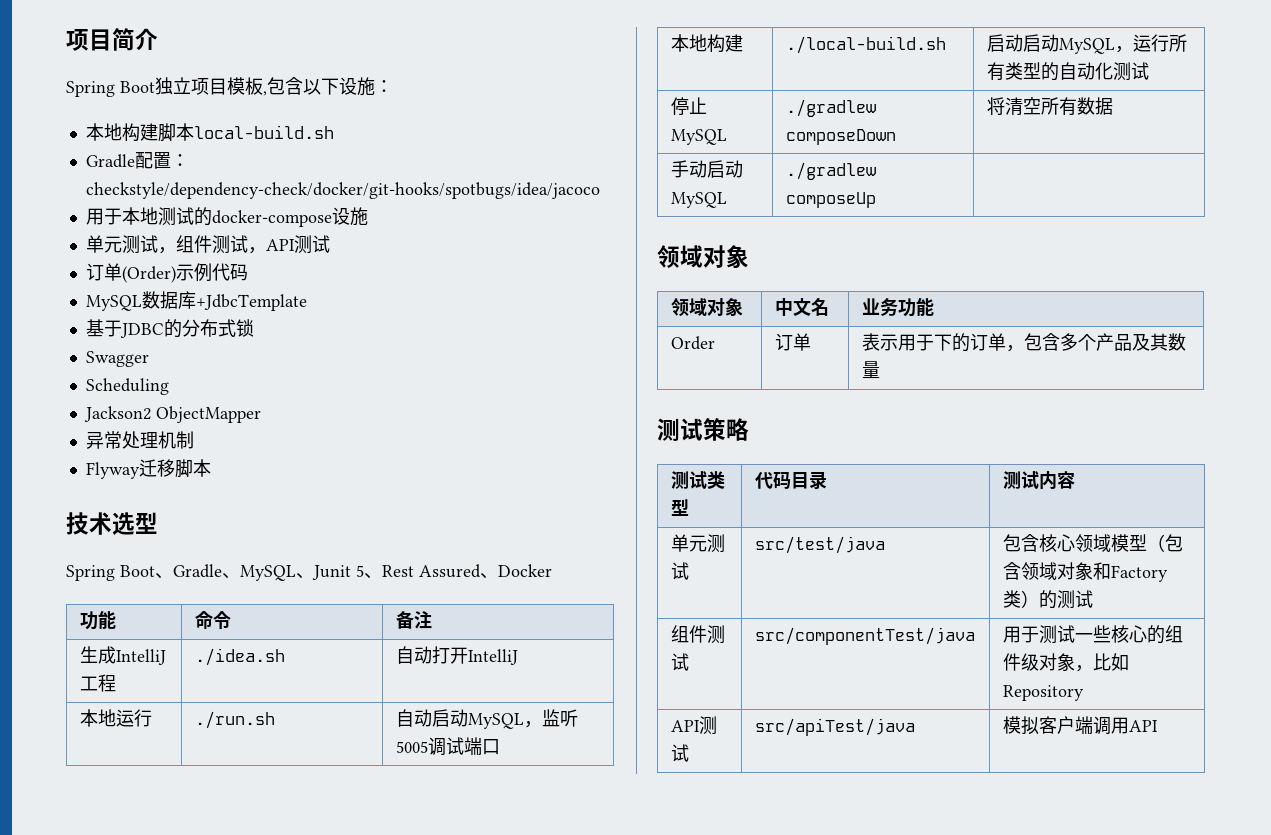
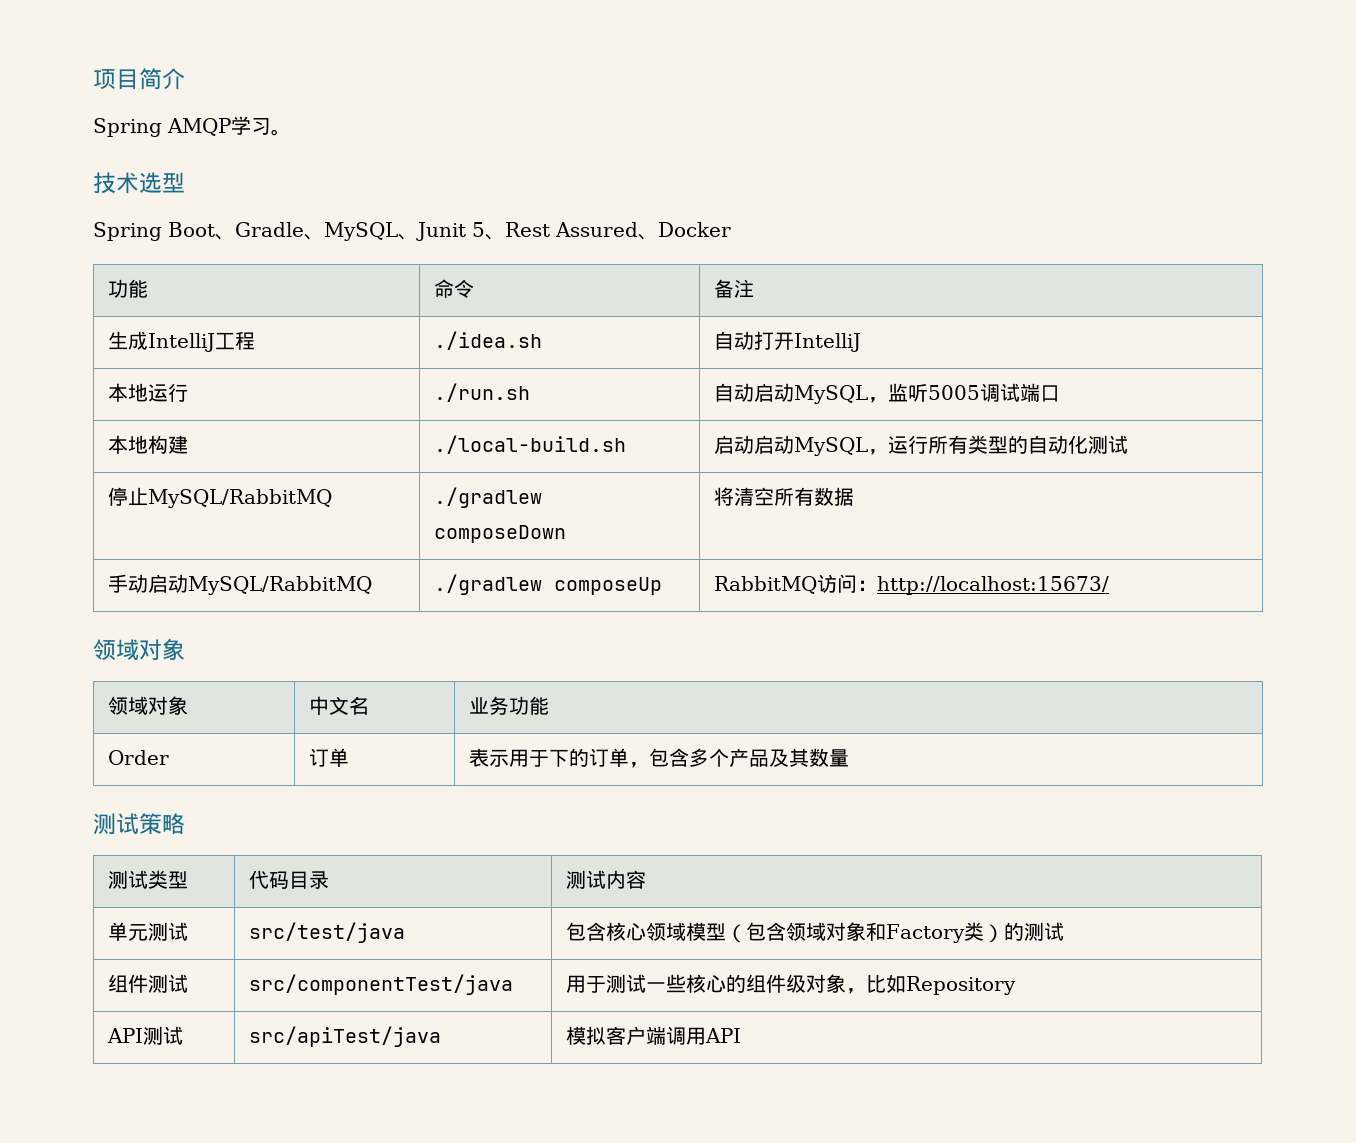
- Spring Boot独立项目模板,包含以下设施：
- 本地构建脚本local-build.sh
- Gradle配置：checkstyle/dependency-check/docker/git-hooks/spotbugs/idea/jacoco
- 用于本地测试的docker-compose设施
- 单元测试，组件测试，API测试
- 订单(Order)示例代码
- MySQL数据库+JdbcTemplate
- 基于JDBC的分布式锁
- Swagger
- Scheduling
- Jackson2 ObjectMapper
- 异常处理机制
- Flyway迁移脚本
+ Spring AMQP学习。
- 停止MySQL | ./gradlew composeDown | 将清空所有数据
+ 停止MySQL/RabbitMQ | ./gradlew composeDown | 将清空所有数据
- 手动启动MySQL | ./gradlew composeUp |
+ 手动启动MySQL/RabbitMQ | ./gradlew composeUp | RabbitMQ访问：http://localhost:15673/

